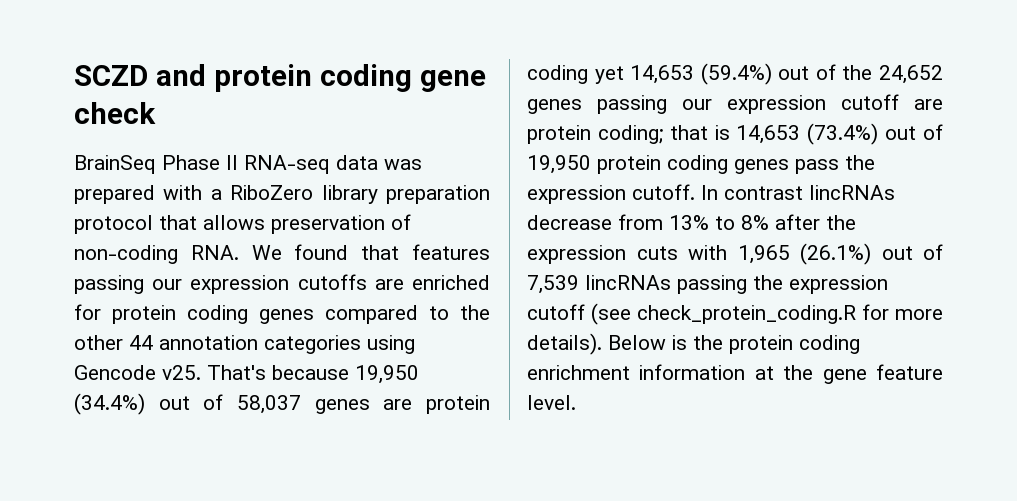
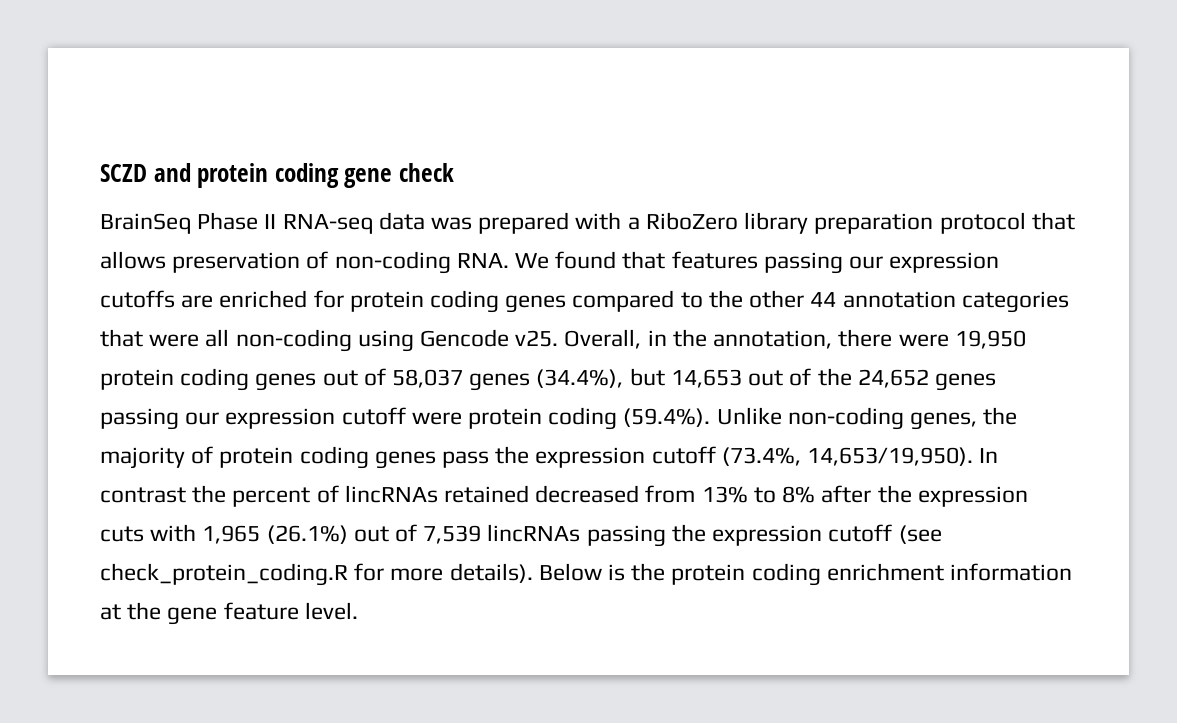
- BrainSeq Phase II RNA-seq data was prepared with a RiboZero library preparation protocol that allows preservation of non-coding RNA. We found that features passing our expression cutoffs are enriched for protein coding genes compared to the other 44 annotation categories using Gencode v25. That's because 19,950 (34.4%) out of 58,037 genes are protein coding yet 14,653 (59.4%) out of the 24,652 genes passing our expression cutoff are protein coding; that is 14,653 (73.4%) out of 19,950 protein coding genes pass the expression cutoff. In contrast lincRNAs decrease from 13% to 8% after the expression cuts with 1,965 (26.1%) out of 7,539 lincRNAs passing the expression cutoff (see check_protein_coding.R for more details).
+ BrainSeq Phase II RNA-seq data was prepared with a RiboZero library preparation protocol that allows preservation of non-coding RNA. We found that features passing our expression cutoffs are enriched for protein coding genes compared to the other 44 annotation categories that were all non-coding using Gencode v25. Overall, in the annotation, there were 19,950 protein coding genes out of 58,037 genes (34.4%), but 14,653 out of the 24,652 genes passing our expression cutoff were protein coding (59.4%). Unlike non-coding genes, the majority of protein coding genes pass the expression cutoff (73.4%, 14,653/19,950). In contrast the percent of lincRNAs retained decreased from 13% to 8% after the expression cuts with 1,965 (26.1%) out of 7,539 lincRNAs passing the expression cutoff (see check_protein_coding.R for more details).

